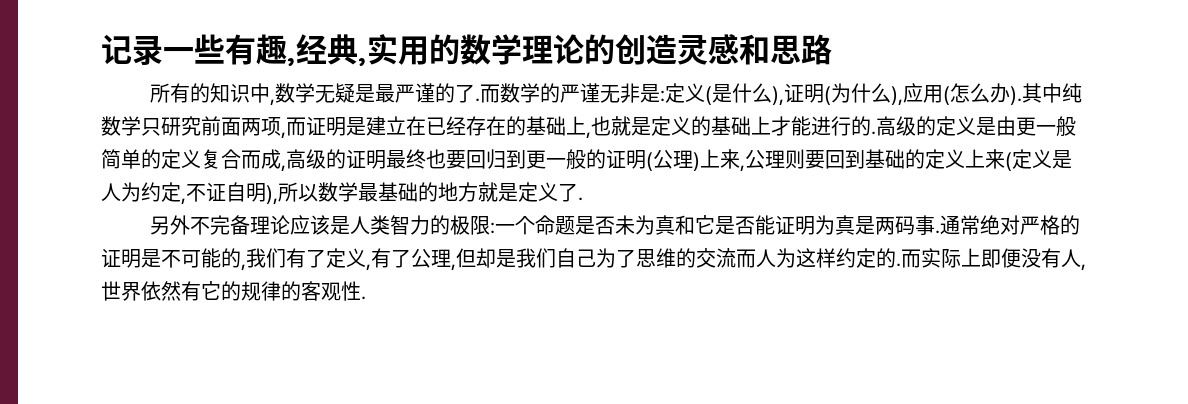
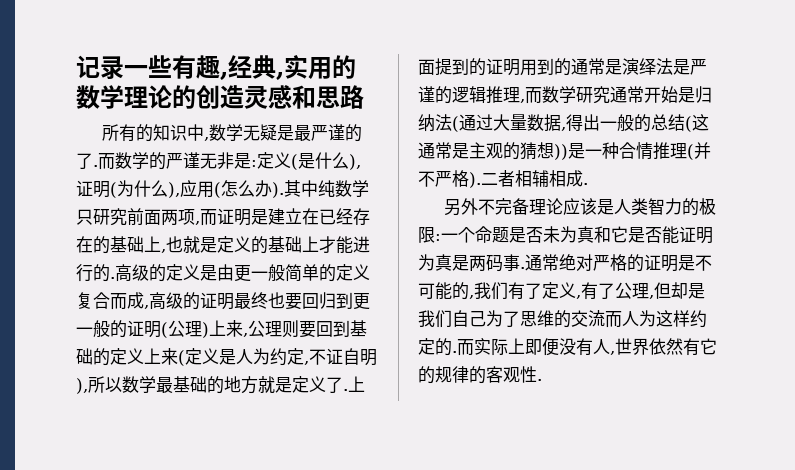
+ 上面提到的证明用到的通常是演绎法是严谨的逻辑推理,而数学研究通常开始是归纳法(通过大量数据,得出一般的总结(这通常是主观的猜想))是一种合情推理(并不严格).二者相辅相成.

